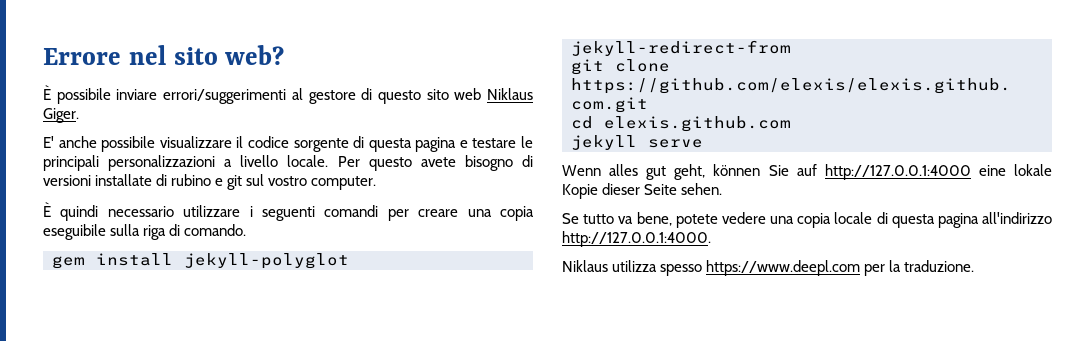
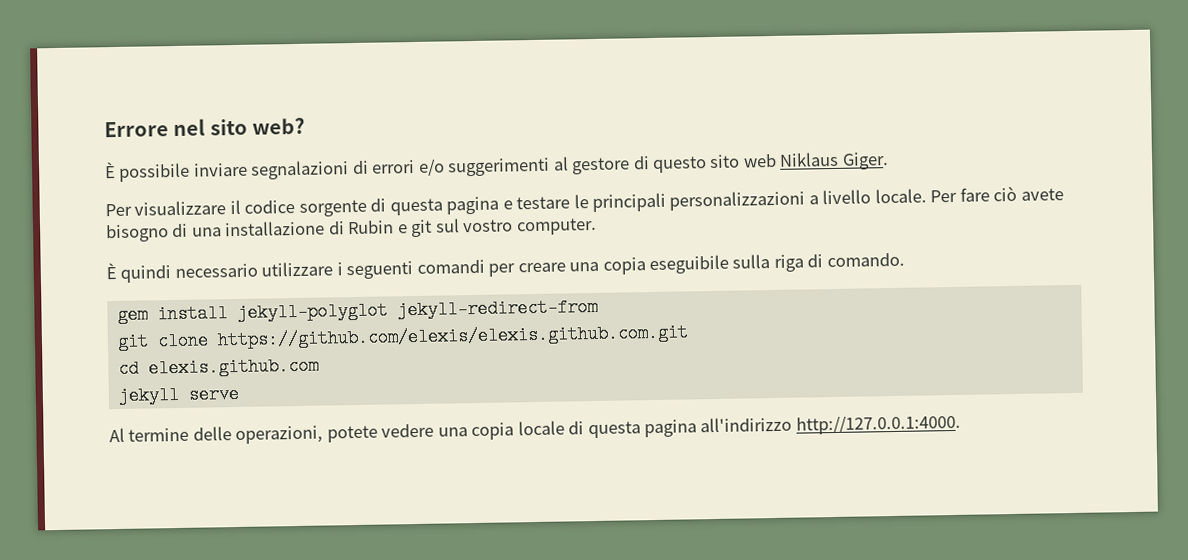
- È possibile inviare errori/suggerimenti al gestore di questo sito web Niklaus Giger.
+ È possibile inviare segnalazioni di errori e/o suggerimenti al gestore di questo sito web Niklaus Giger.
- E' anche possibile visualizzare il codice sorgente di questa pagina e testare le principali personalizzazioni a livello locale.
+ Per visualizzare il codice sorgente di questa pagina e testare le principali personalizzazioni a livello locale.
- Per questo avete bisogno di versioni installate di rubino e git sul vostro computer.
+ Per fare ciò avete bisogno di una installazione di Rubin e git sul vostro computer.
- Wenn alles gut geht, können Sie auf http://127.0.0.1:4000 eine lokale Kopie dieser Seite sehen.
- Se tutto va bene, potete vedere una copia locale di questa pagina all'indirizzo http://127.0.0.1:4000.
+ Al termine delle operazioni, potete vedere una copia locale di questa pagina all'indirizzo http://127.0.0.1:4000.
- Niklaus utilizza spesso https://www.deepl.com per la traduzione.

